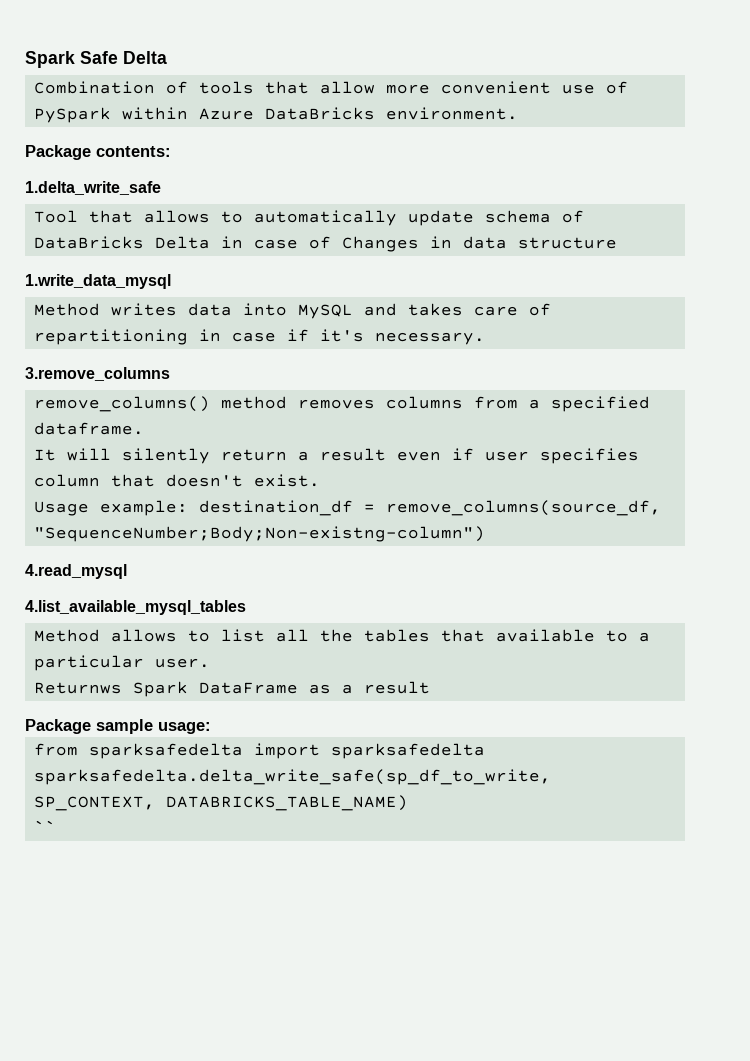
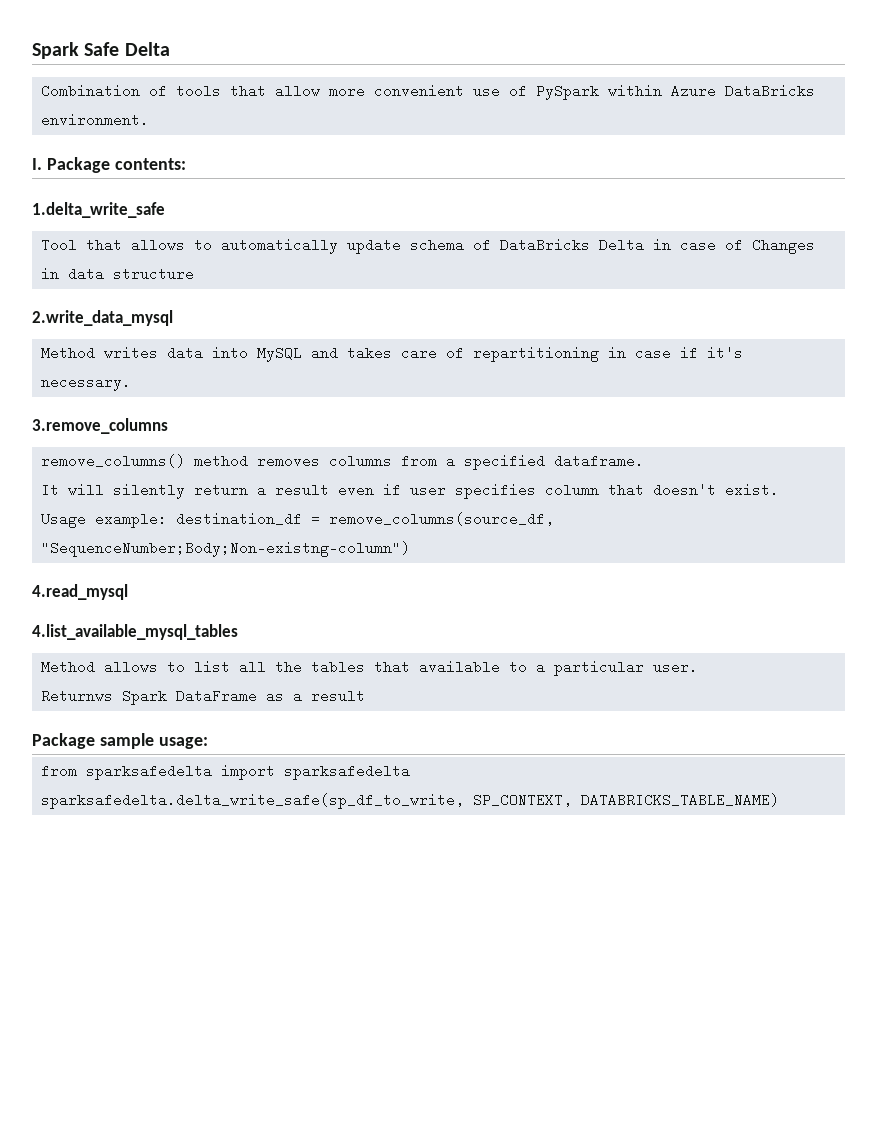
- Package contents:
+ I. Package contents:
- 1.write_data_mysql
+ 2.write_data_mysql
- ``

